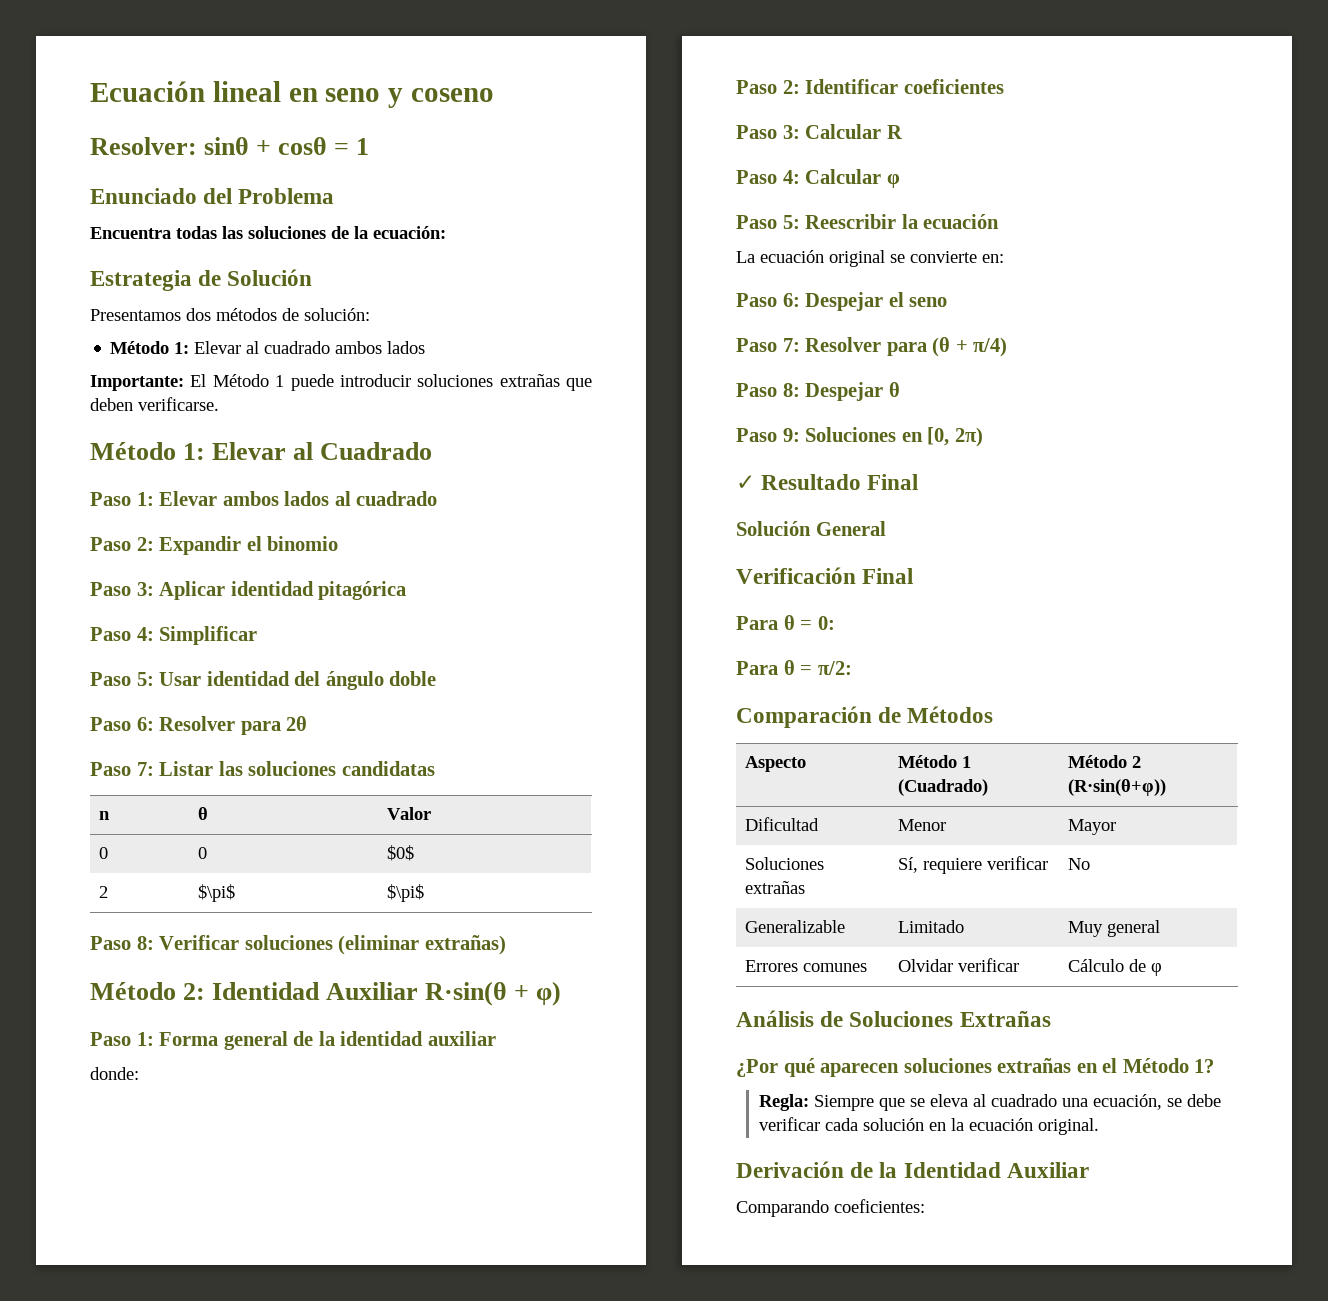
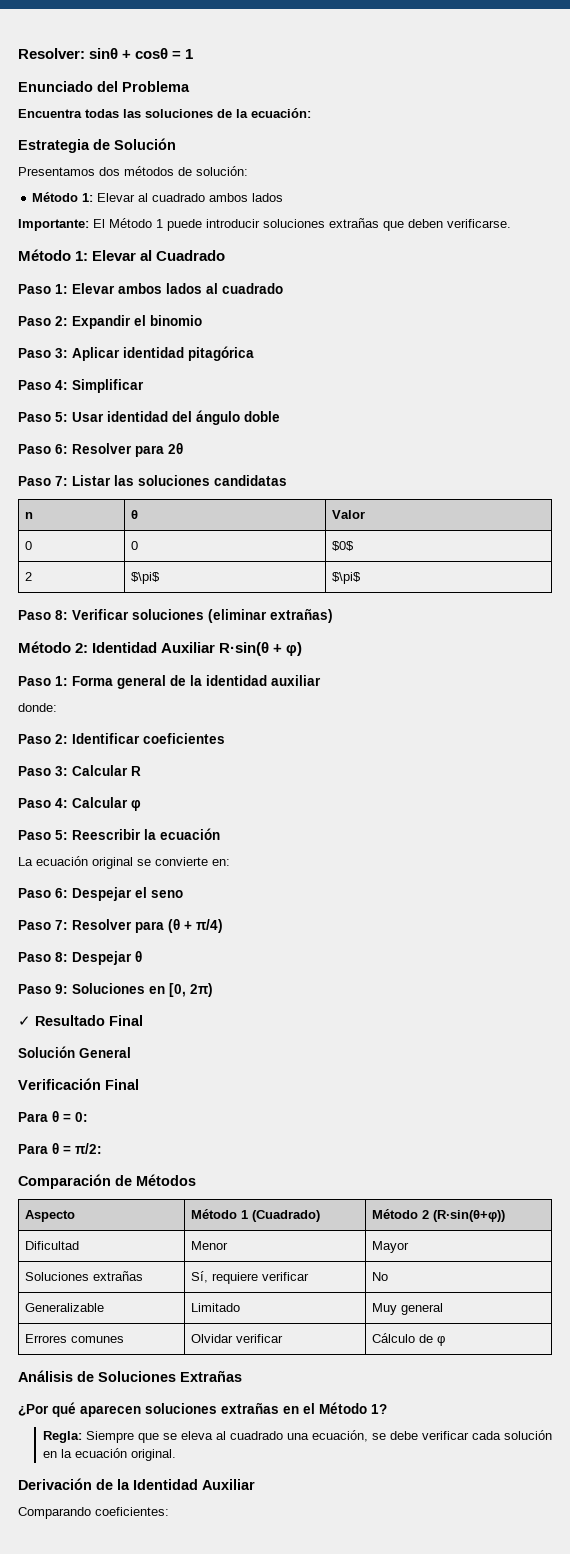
- Ecuación lineal en seno y coseno

